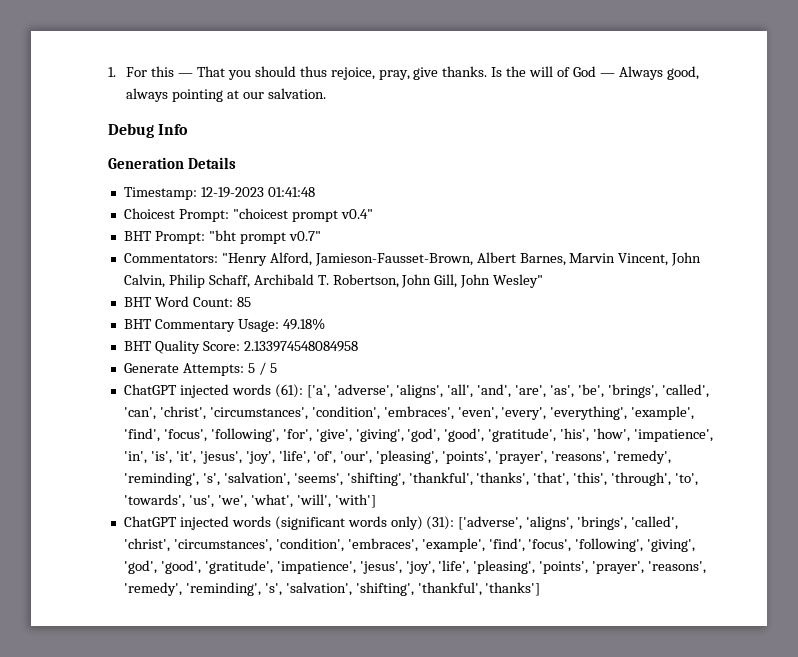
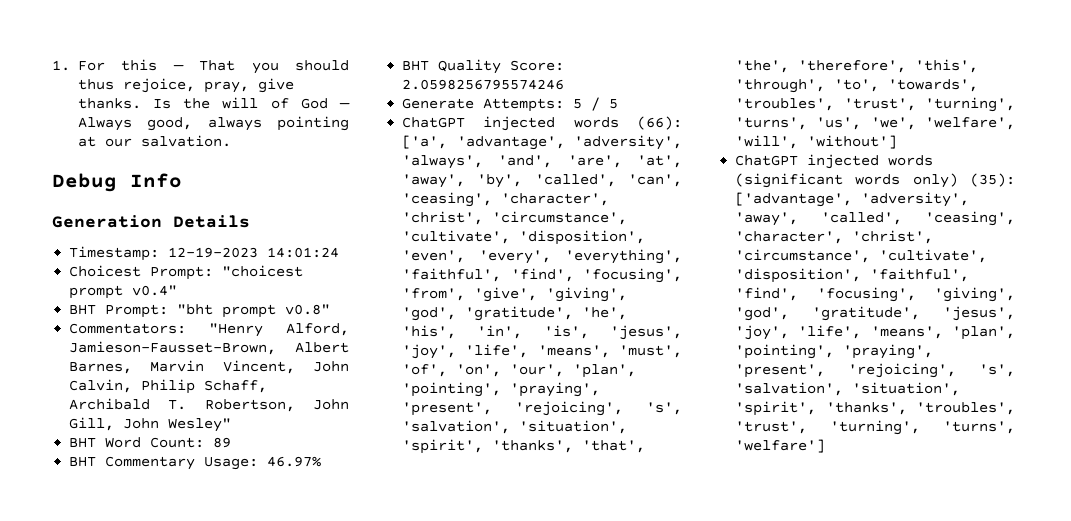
- Timestamp: 12-19-2023 01:41:48
+ Timestamp: 12-19-2023 14:01:24
- BHT Prompt: "bht prompt v0.7"
+ BHT Prompt: "bht prompt v0.8"
- BHT Word Count: 85
+ BHT Word Count: 89
- BHT Commentary Usage: 49.18%
+ BHT Commentary Usage: 46.97%
- BHT Quality Score: 2.133974548084958
+ BHT Quality Score: 2.0598256795574246
- ChatGPT injected words (61): ['a', 'adverse', 'aligns', 'all', 'and', 'are', 'as', 'be', 'brings', 'called', 'can', 'christ', 'circumstances', 'condition', 'embraces', 'even', 'every', 'everything', 'example', 'find', 'focus', 'following', 'for', 'give', 'giving', 'god', 'good', 'gratitude', 'his', 'how', 'impatience', 'in', 'is', 'it', 'jesus', 'joy', 'life', 'of', 'our', 'pleasing', 'points', 'prayer', 'reasons', 'remedy', 'reminding', 's', 'salvation', 'seems', 'shifting', 'thankful', 'thanks', 'that', 'this', 'through', 'to', 'towards', 'us', 'we', 'what', 'will', 'with']
+ ChatGPT injected words (66): ['a', 'advantage', 'adversity', 'always', 'and', 'are', 'at', 'away', 'by', 'called', 'can', 'ceasing', 'character', 'christ', 'circumstance', 'cultivate', 'disposition', 'even', 'every', 'everything', 'faithful', 'find', 'focusing', 'from', 'give', 'giving', 'god', 'gratitude', 'he', 'his', 'in', 'is', 'jesus', 'joy', 'life', 'means', 'must', 'of', 'on', 'our', 'plan', 'pointing', 'praying', 'present', 'rejoicing', 's', 'salvation', 'situation', 'spirit', 'thanks', 'that', 'the', 'therefore', 'this', 'through', 'to', 'towards', 'troubles', 'trust', 'turning', 'turns', 'us', 'we', 'welfare', 'will', 'without']
- ChatGPT injected words (significant words only) (31): ['adverse', 'aligns', 'brings', 'called', 'christ', 'circumstances', 'condition', 'embraces', 'example', 'find', 'focus', 'following', 'giving', 'god', 'good', 'gratitude', 'impatience', 'jesus', 'joy', 'life', 'pleasing', 'points', 'prayer', 'reasons', 'remedy', 'reminding', 's', 'salvation', 'shifting', 'thankful', 'thanks']
+ ChatGPT injected words (significant words only) (35): ['advantage', 'adversity', 'away', 'called', 'ceasing', 'character', 'christ', 'circumstance', 'cultivate', 'disposition', 'faithful', 'find', 'focusing', 'giving', 'god', 'gratitude', 'jesus', 'joy', 'life', 'means', 'plan', 'pointing', 'praying', 'present', 'rejoicing', 's', 'salvation', 'situation', 'spirit', 'thanks', 'troubles', 'trust', 'turning', 'turns', 'welfare']

